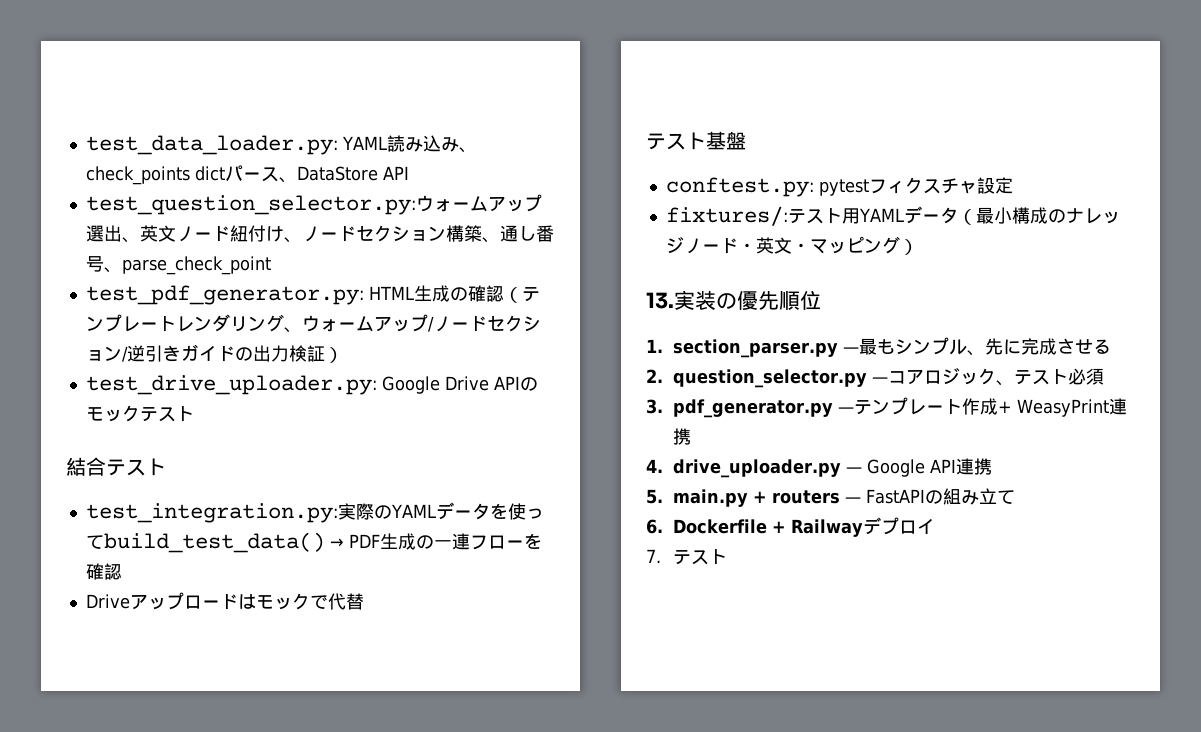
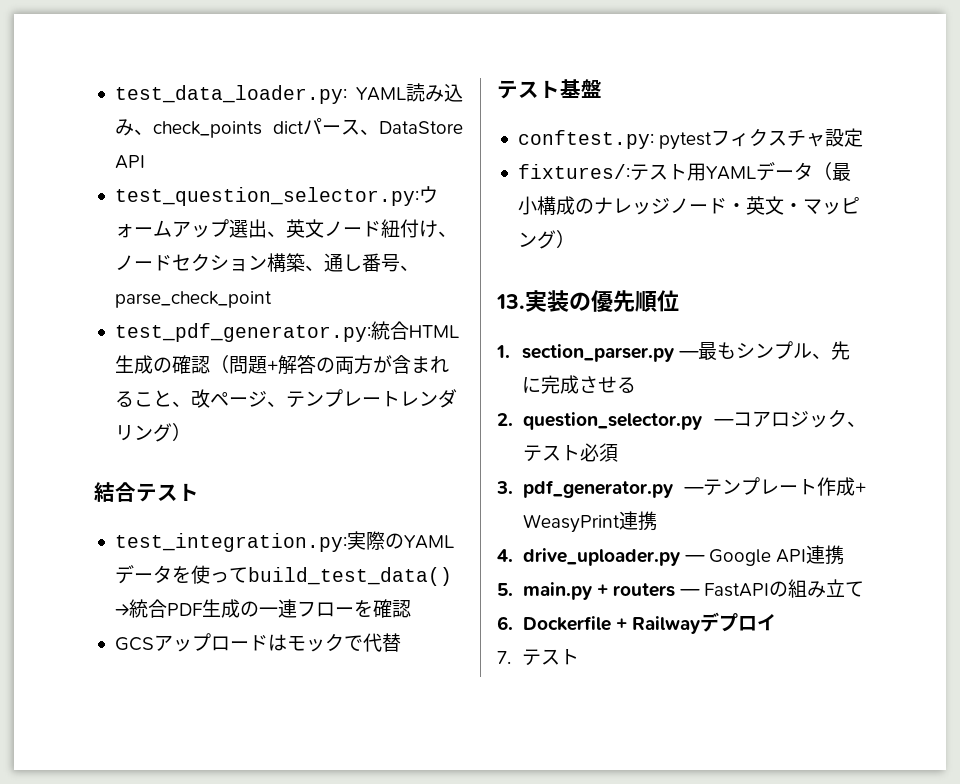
- test_pdf_generator.py: HTML生成の確認（テンプレートレンダリング、ウォームアップ/ノードセクション/逆引きガイドの出力検証）
- test_drive_uploader.py: Google Drive APIのモックテスト
+ test_pdf_generator.py:統合HTML生成の確認（問題+解答の両方が含まれること、改ページ、テンプレートレンダリング）
- test_integration.py:実際のYAMLデータを使ってbuild_test_data() → PDF生成の一連フローを確認
+ test_integration.py:実際のYAMLデータを使ってbuild_test_data() →統合PDF生成の一連フローを確認
- Driveアップロードはモックで代替
+ GCSアップロードはモックで代替

